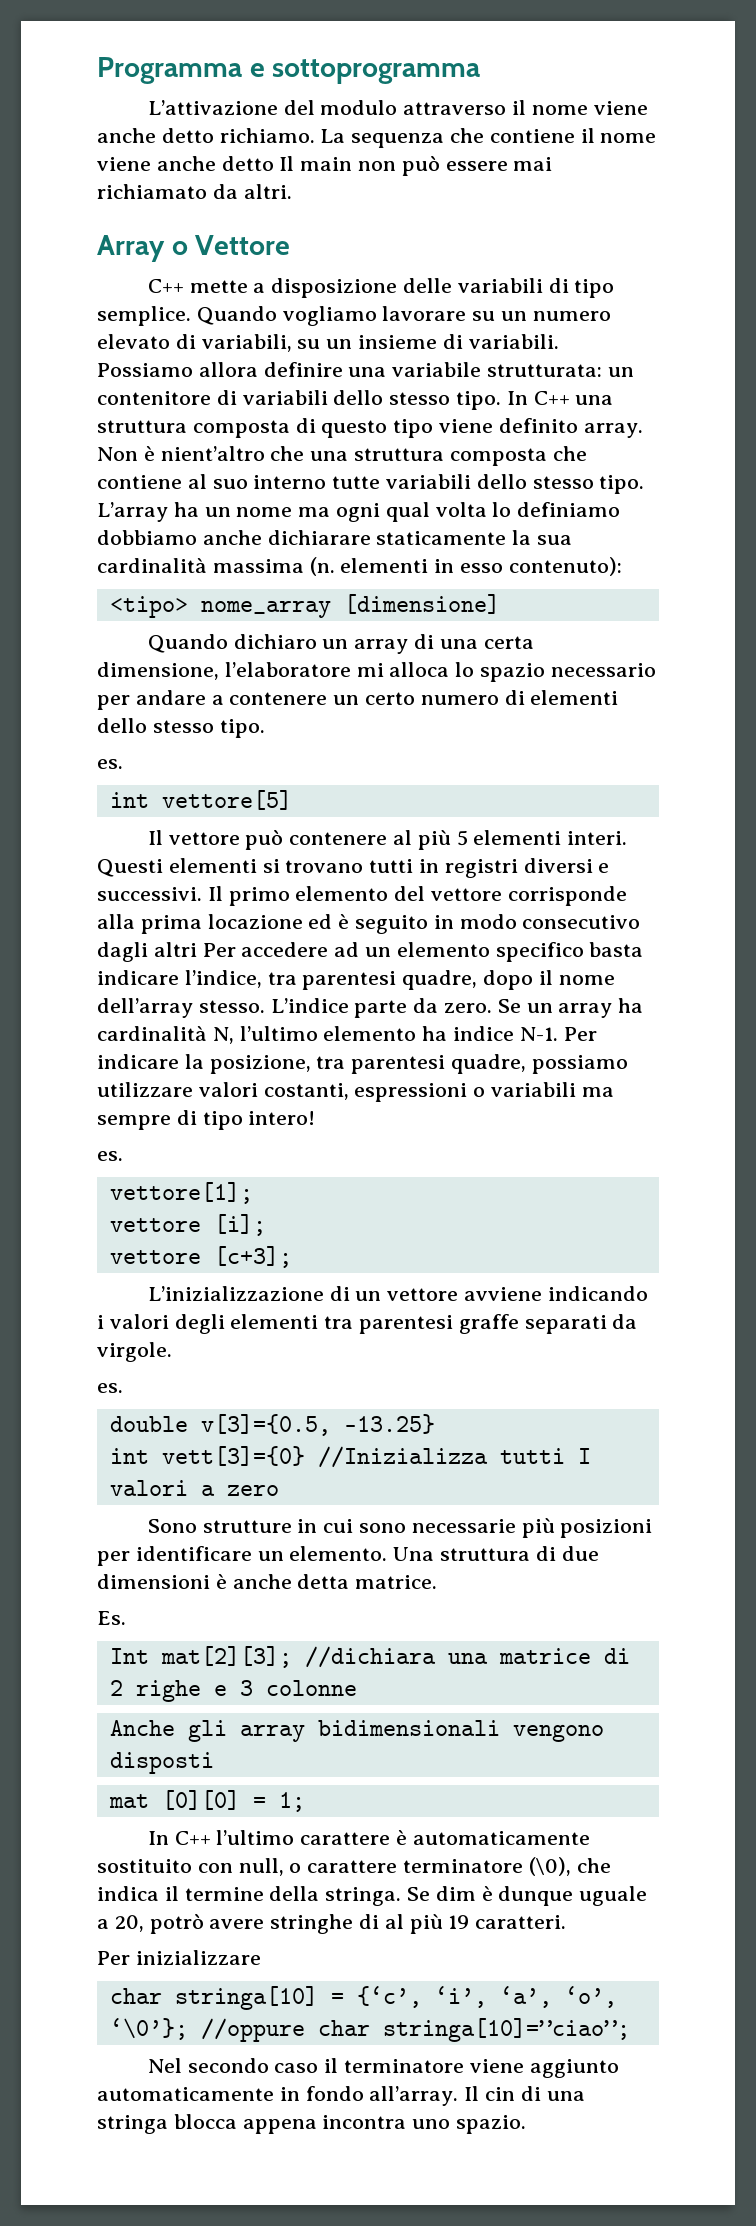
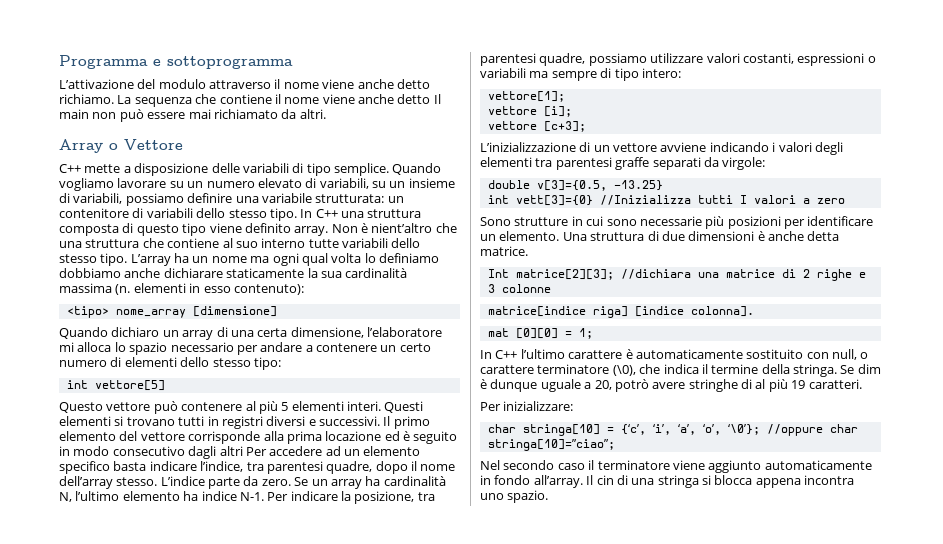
- Quando vogliamo lavorare su un numero elevato di variabili, su un insieme di variabili. Possiamo allora definire una variabile strutturata: un contenitore di variabili dello stesso tipo.
+ Quando vogliamo lavorare su un numero elevato di variabili, su un insieme di variabili, possiamo definire una variabile strutturata: un contenitore di variabili dello stesso tipo.
- Non è nient’altro che una struttura composta che contiene al suo interno tutte variabili dello stesso tipo.
+ Non è nient’altro che una struttura che contiene al suo interno tutte variabili dello stesso tipo.
- Quando dichiaro un array di una certa dimensione, l’elaboratore mi alloca lo spazio necessario per andare a contenere un certo numero di elementi dello stesso tipo.
- es.
+ Quando dichiaro un array di una certa dimensione, l’elaboratore mi alloca lo spazio necessario per andare a contenere un certo numero di elementi dello stesso tipo:
- Il vettore può contenere al più 5 elementi interi.
+ Questo vettore può contenere al più 5 elementi interi.
- Se un array ha cardinalità N, l’ultimo elemento ha indice N-1. Per indicare la posizione, tra parentesi quadre, possiamo utilizzare valori costanti, espressioni o variabili ma sempre di tipo intero!
- es.
+ Se un array ha cardinalità N, l’ultimo elemento ha indice N-1. Per indicare la posizione, tra parentesi quadre, possiamo utilizzare valori costanti, espressioni o variabili ma sempre di tipo intero:
- L’inizializzazione di un vettore avviene indicando i valori degli elementi tra parentesi graffe separati da virgole.
- es.
+ L’inizializzazione di un vettore avviene indicando i valori degli elementi tra parentesi graffe separati da virgole:
- Es.
- Int mat[2][3]; //dichiara una matrice di 2 righe e 3 colonne
+ Int matrice[2][3]; //dichiara una matrice di 2 righe e 3 colonne
- Anche gli array bidimensionali vengono disposti
+ matrice[indice riga] [indice colonna].
- Per inizializzare
+ Per inizializzare:
- Il cin di una stringa blocca appena incontra uno spazio.
+ Il cin di una stringa si blocca appena incontra uno spazio.

